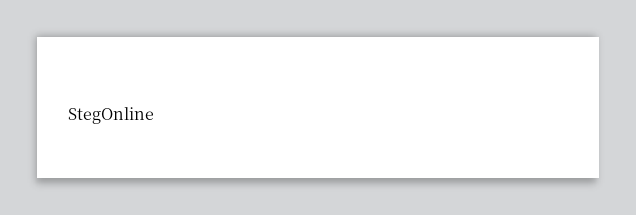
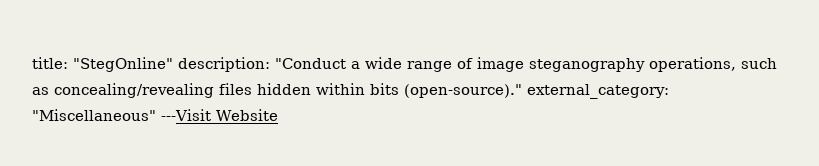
- StegOnline
+ title: "StegOnline" description: "Conduct a wide range of image steganography operations, such as concealing/revealing files hidden within bits (open-source)." external_category: "Miscellaneous" ---Visit Website

